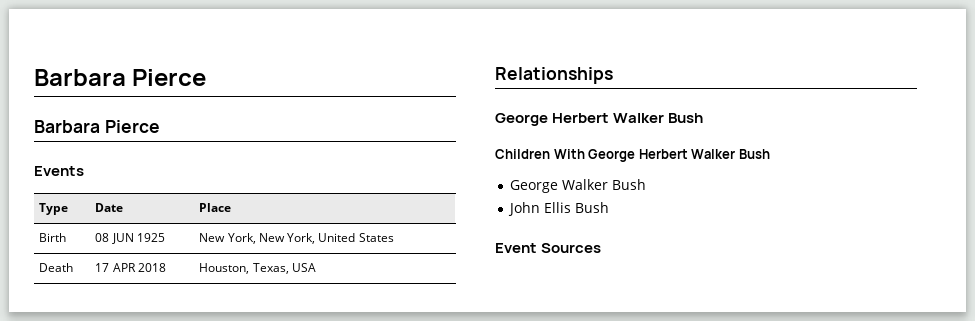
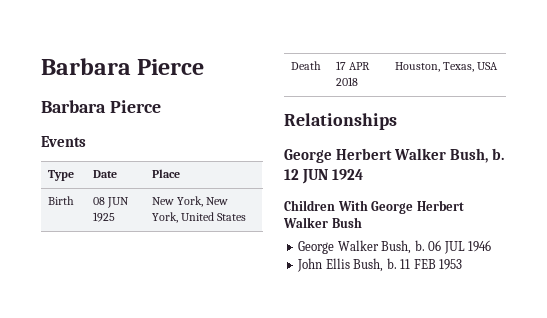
  Relationships
- George Herbert Walker Bush
+ George Herbert Walker Bush, b. 12 JUN 1924
- George Walker Bush
- John Ellis Bush
- Event Sources
+ George Walker Bush, b. 06 JUL 1946
+ John Ellis Bush, b. 11 FEB 1953

